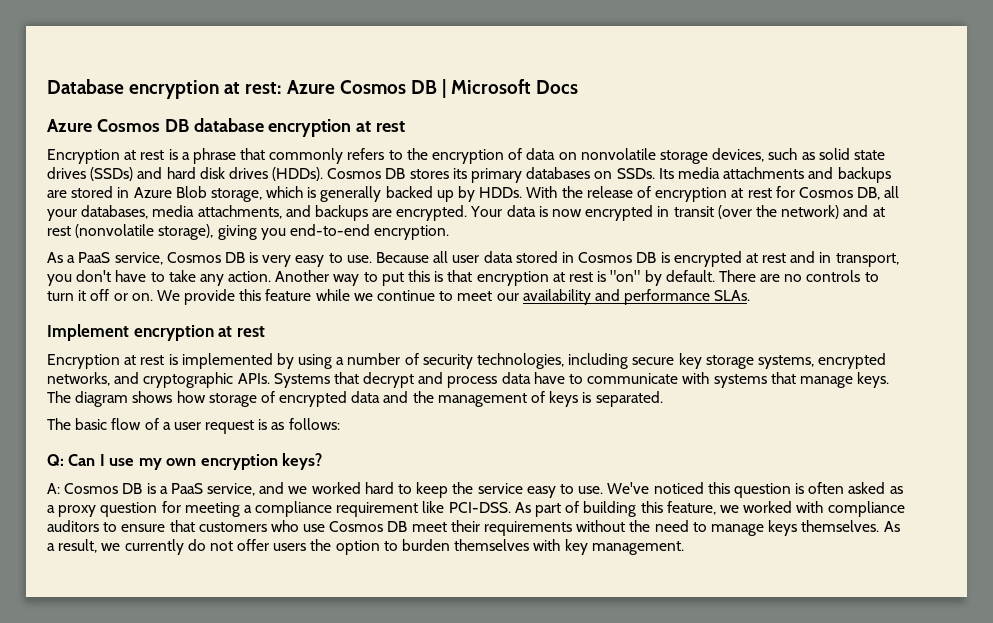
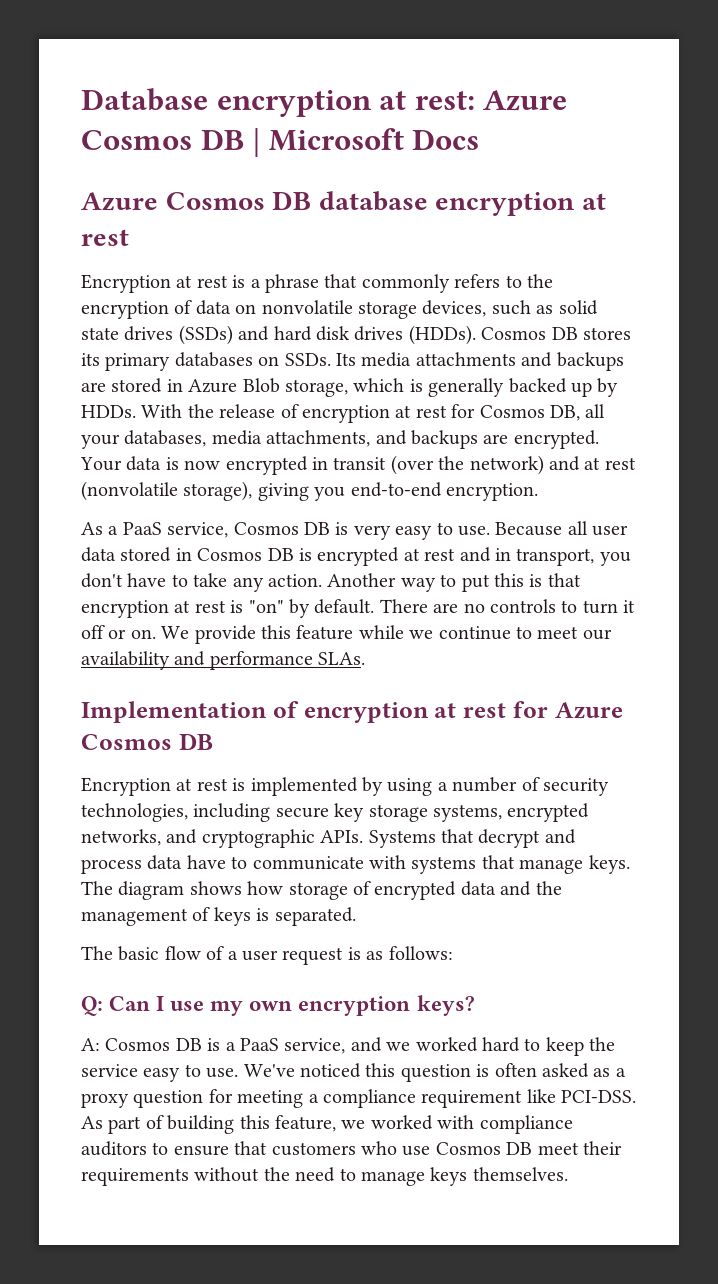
- Implement encryption at rest
+ Implementation of encryption at rest for Azure Cosmos DB
- As a result, we currently do not offer users the option to burden themselves with key management.

